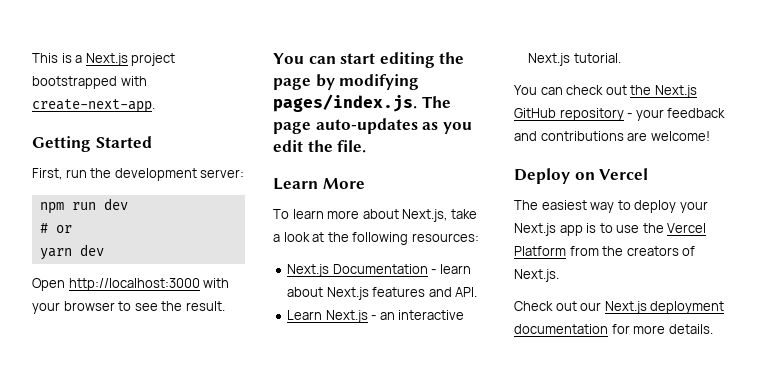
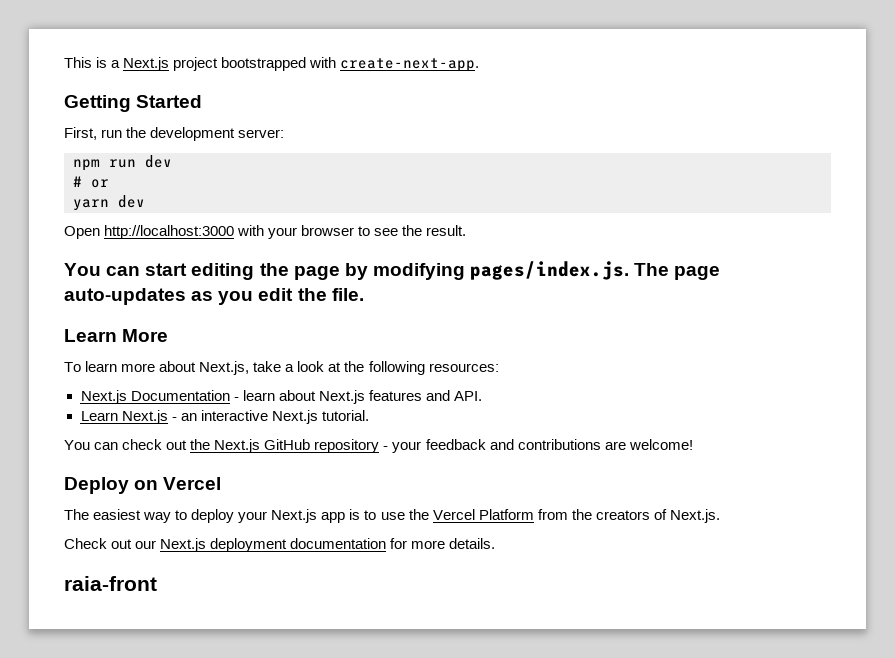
+ raia-front

